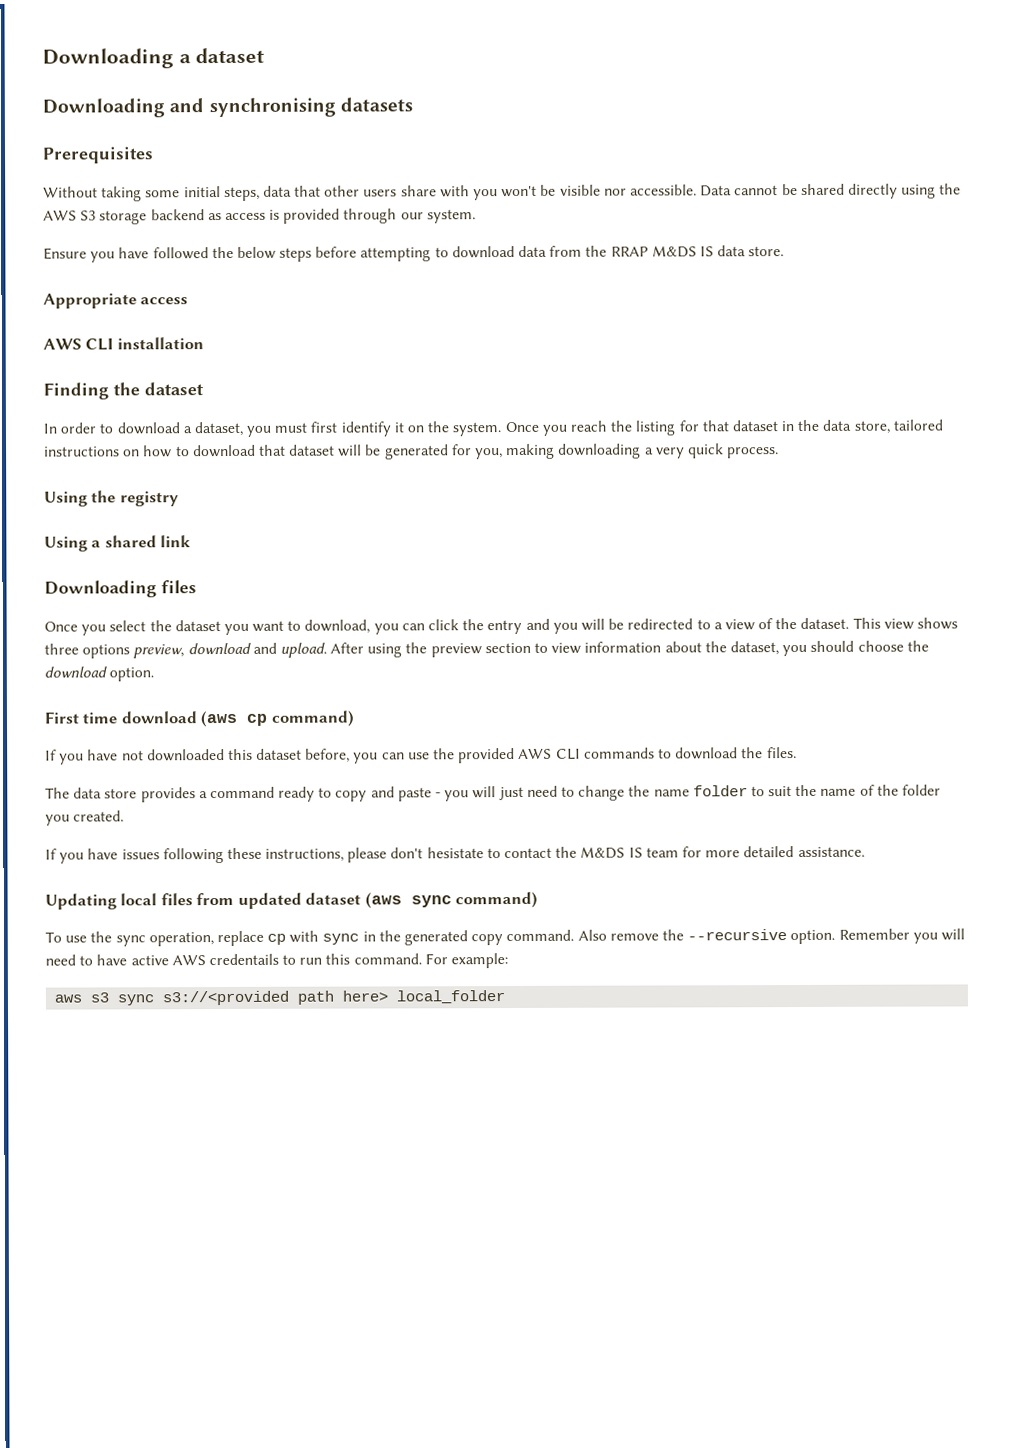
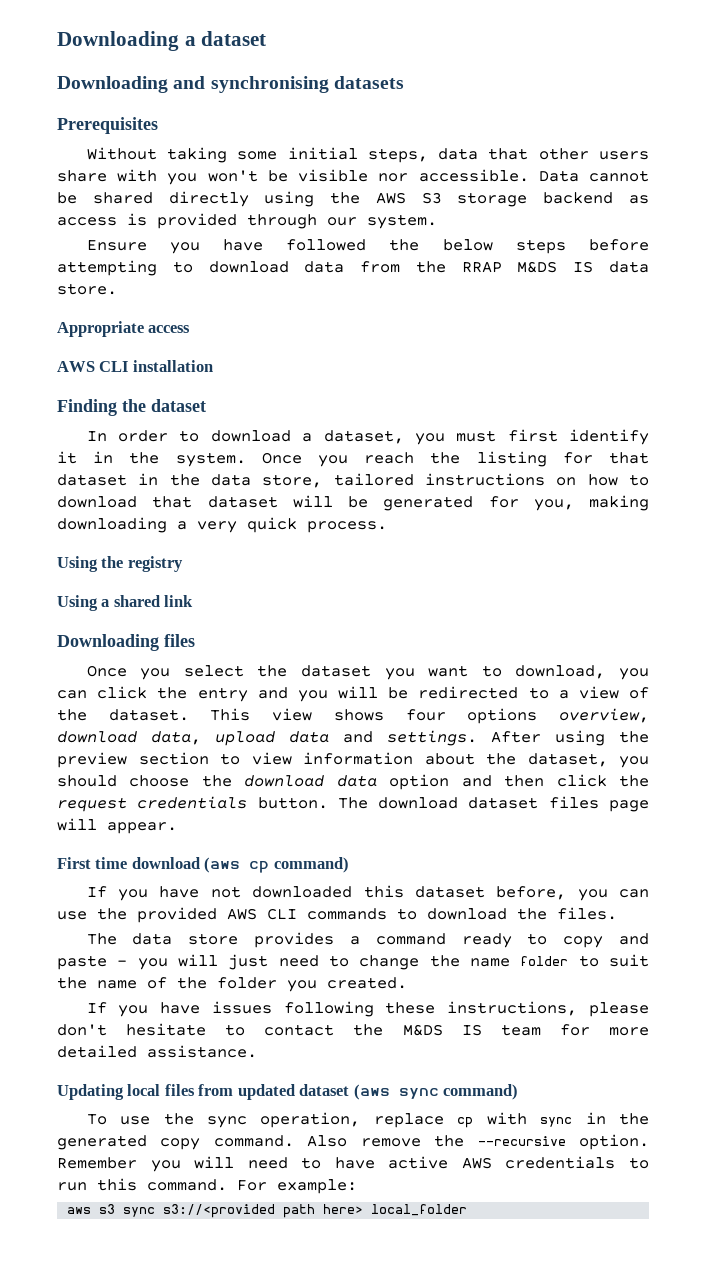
- In order to download a dataset, you must first identify it on the system.
+ In order to download a dataset, you must first identify it in the system.
- This view shows three options preview, download and upload.
+ This view shows four options overview, download data, upload data and settings.
- After using the preview section to view information about the dataset, you should choose the download option.
+ After using the preview section to view information about the dataset, you should choose the download data option and then click the request credentials button. The download dataset files page will appear.
- If you have issues following these instructions, please don't hesistate to contact the M&DS IS team for more detailed assistance.
+ If you have issues following these instructions, please don't hesitate to contact the M&DS IS team for more detailed assistance.
- Remember you will need to have active AWS credentails to run this command.
+ Remember you will need to have active AWS credentials to run this command.

